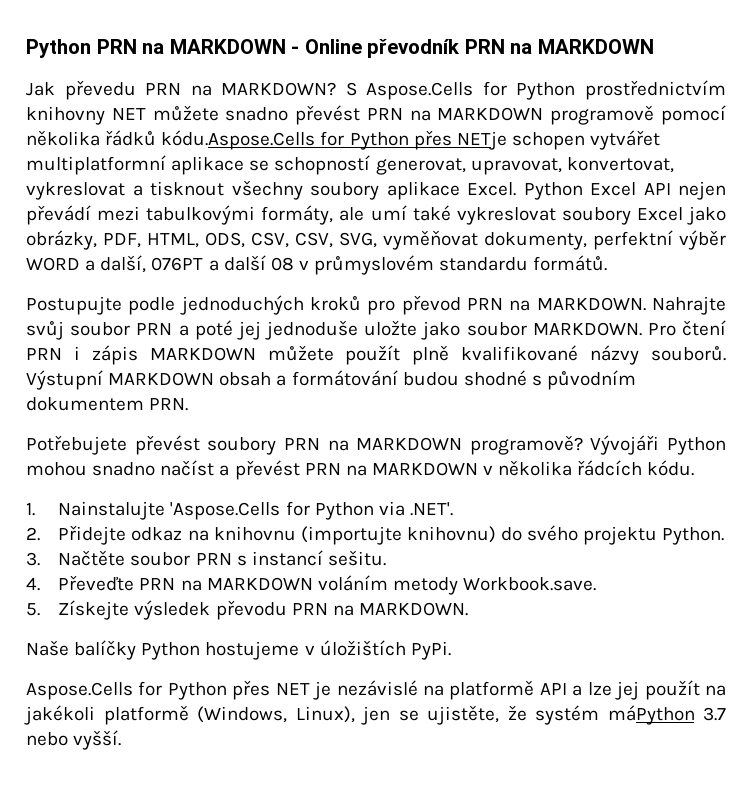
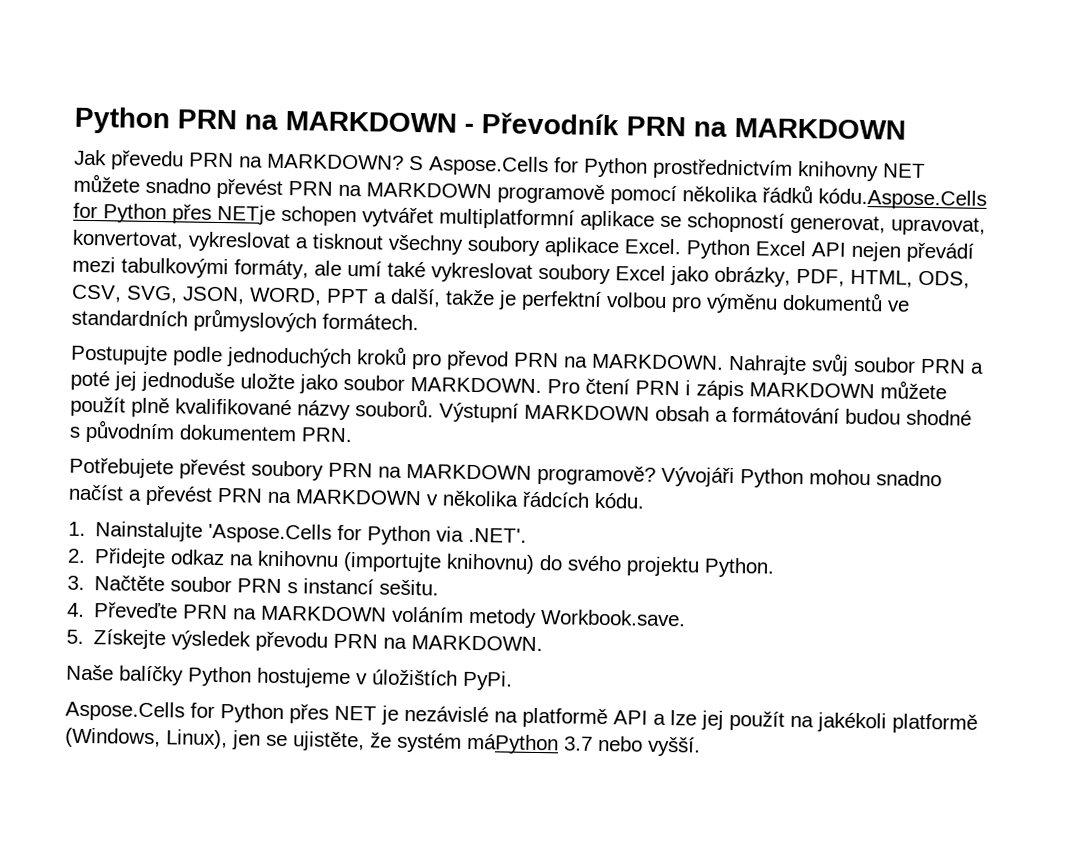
- Python PRN na MARKDOWN - Online převodník PRN na MARKDOWN
+ Python PRN na MARKDOWN - Převodník PRN na MARKDOWN
- Python Excel API nejen převádí mezi tabulkovými formáty, ale umí také vykreslovat soubory Excel jako obrázky, PDF, HTML, ODS, CSV, CSV, SVG, vyměňovat dokumenty, perfektní výběr WORD a další, 076PT a další 08 v průmyslovém standardu formátů.
+ Python Excel API nejen převádí mezi tabulkovými formáty, ale umí také vykreslovat soubory Excel jako obrázky, PDF, HTML, ODS, CSV, SVG, JSON, WORD, PPT a další, takže je perfektní volbou pro výměnu dokumentů ve standardních průmyslových formátech.

